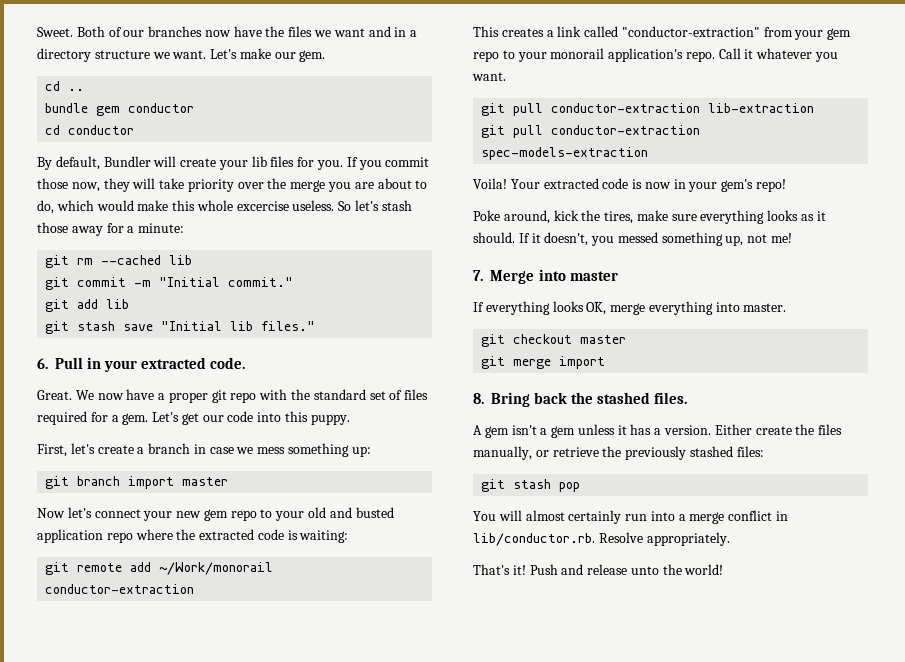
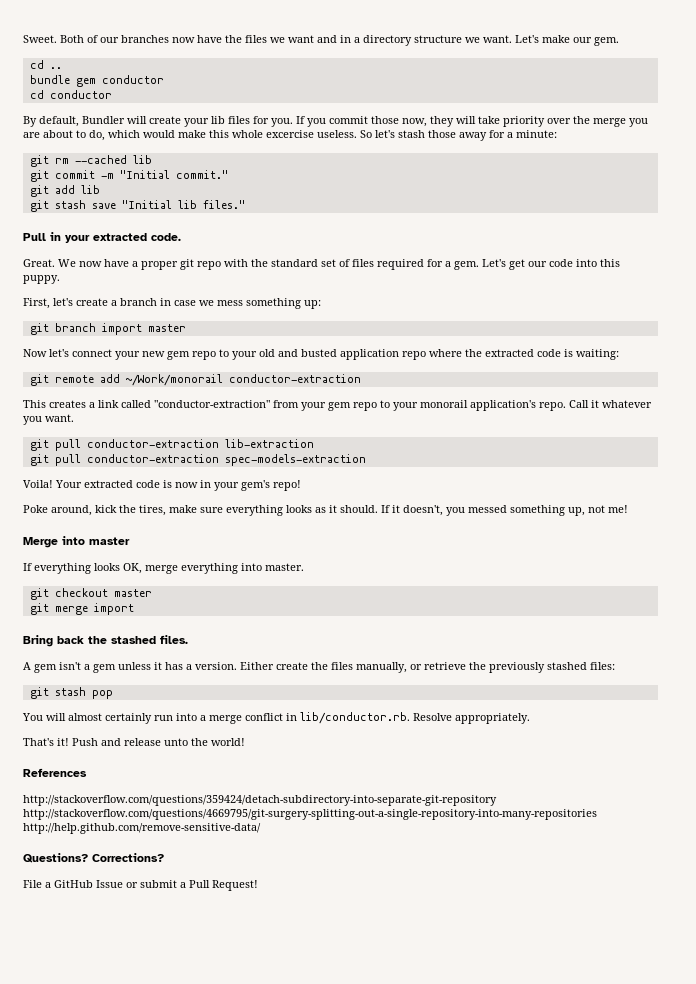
- 6. Pull in your extracted code.
+ Pull in your extracted code.
- 7. Merge into master
+ Merge into master
- 8. Bring back the stashed files.
+ Bring back the stashed files.
+ References
+ http://stackoverflow.com/questions/359424/detach-subdirectory-into-separate-git-repository http://stackoverflow.com/questions/4669795/git-surgery-splitting-out-a-single-repository-into-many-repositories http://help.github.com/remove-sensitive-data/
+ Questions? Corrections?
+ File a GitHub Issue or submit a Pull Request!

